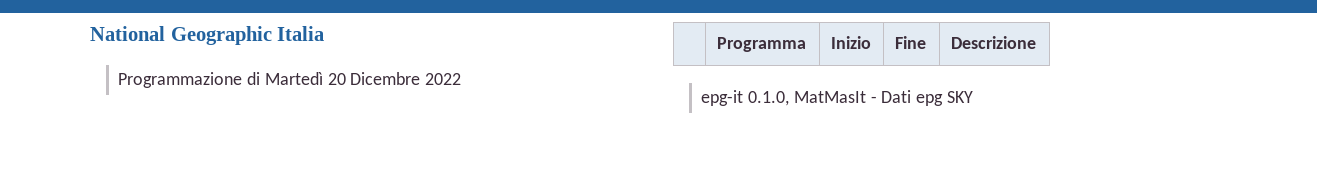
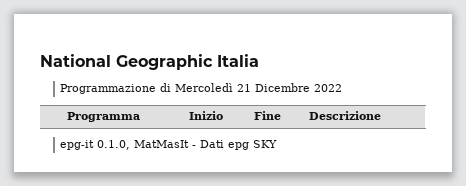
- Programmazione di Martedì 20 Dicembre 2022
+ Programmazione di Mercoledì 21 Dicembre 2022

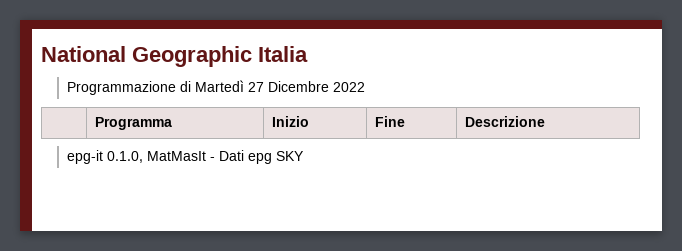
- Programmazione di Mercoledì 21 Dicembre 2022
+ Programmazione di Martedì 27 Dicembre 2022

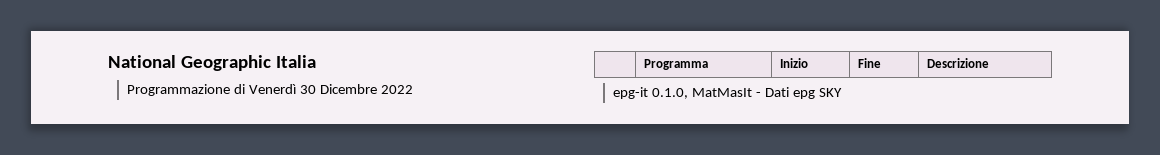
- Programmazione di Martedì 27 Dicembre 2022
+ Programmazione di Venerdì 30 Dicembre 2022

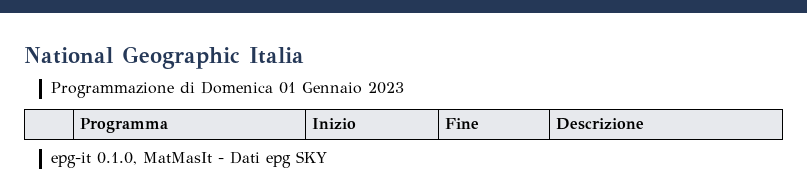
- Programmazione di Venerdì 30 Dicembre 2022
+ Programmazione di Domenica 01 Gennaio 2023

